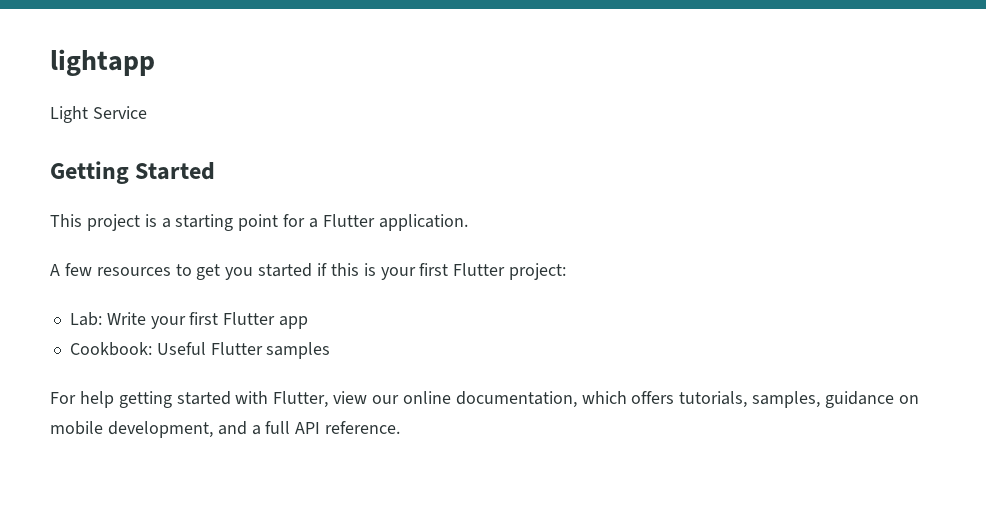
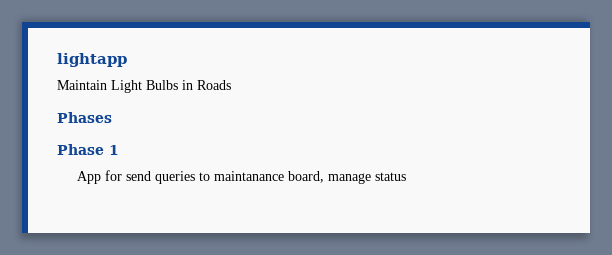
- Light Service
- Getting Started
- This project is a starting point for a Flutter application.
- A few resources to get you started if this is your first Flutter project:
- Lab: Write your first Flutter app
- Cookbook: Useful Flutter samples
- For help getting started with Flutter, view our online documentation, which offers tutorials, samples, guidance on mobile development, and a full API reference.
+ Maintain Light Bulbs in Roads
+ Phases
+ Phase 1
+ App for send queries to maintanance board, manage status

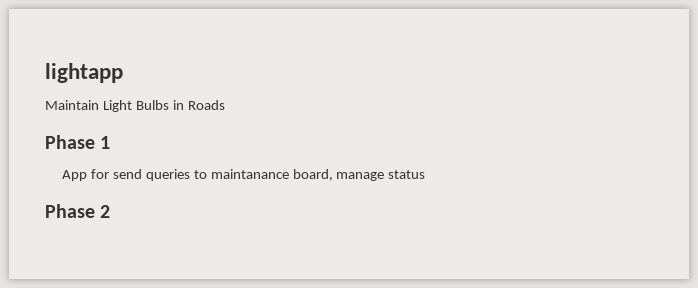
- Phases
+ Phase 2

